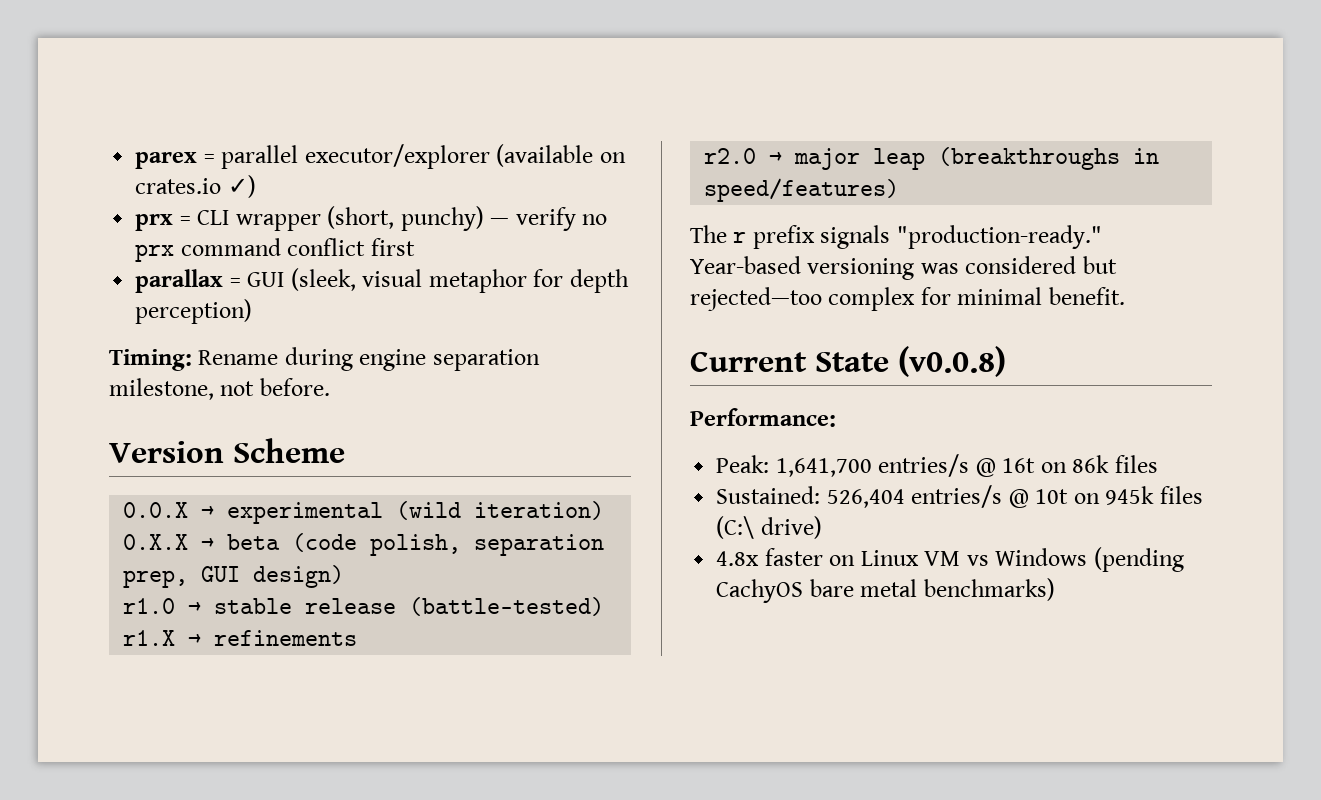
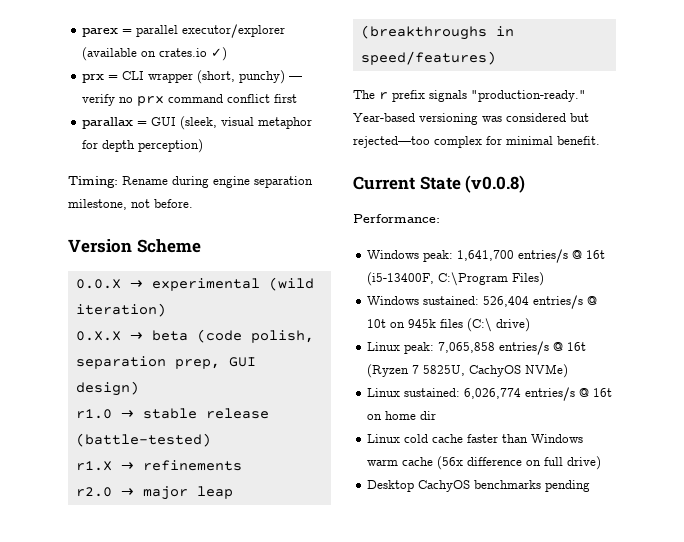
- Peak: 1,641,700 entries/s @ 16t on 86k files
- Sustained: 526,404 entries/s @ 10t on 945k files (C:\ drive)
+ Windows peak: 1,641,700 entries/s @ 16t (i5-13400F, C:\Program Files)
+ Windows sustained: 526,404 entries/s @ 10t on 945k files (C:\ drive)
- 4.8x faster on Linux VM vs Windows (pending CachyOS bare metal benchmarks)
+ Linux peak: 7,065,858 entries/s @ 16t (Ryzen 7 5825U, CachyOS NVMe)
+ Linux sustained: 6,026,774 entries/s @ 16t on home dir
+ Linux cold cache faster than Windows warm cache (56x difference on full drive)
+ Desktop CachyOS benchmarks pending

